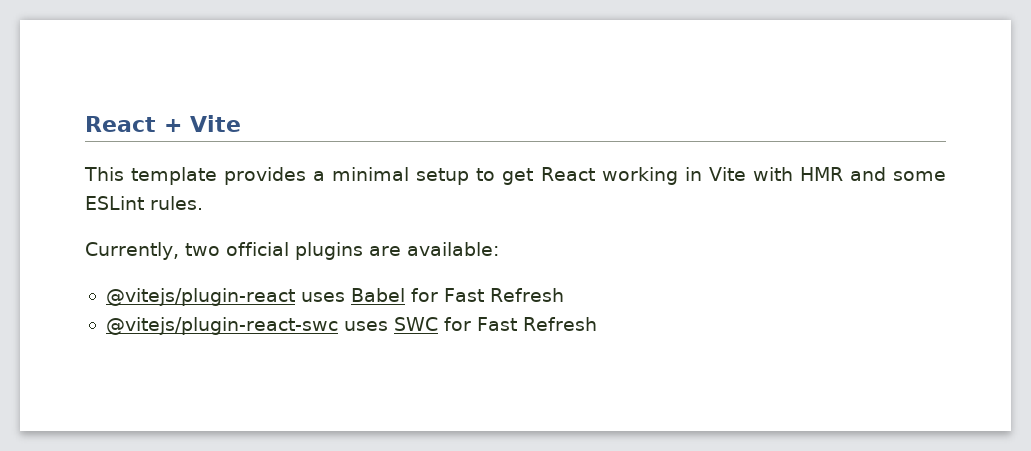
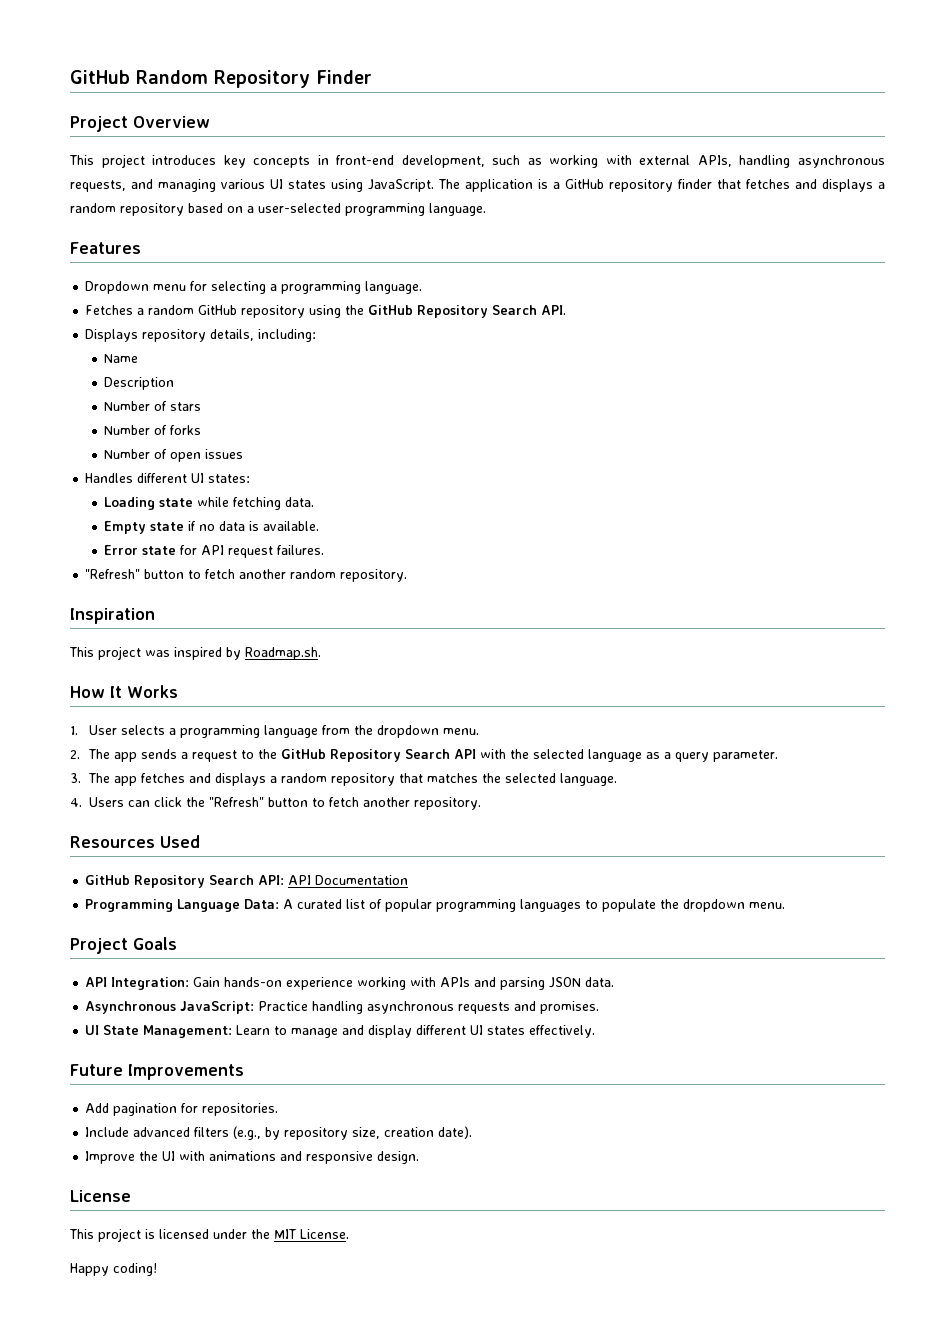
- React + Vite
- This template provides a minimal setup to get React working in Vite with HMR and some ESLint rules.
- Currently, two official plugins are available:
- @vitejs/plugin-react uses Babel for Fast Refresh
- @vitejs/plugin-react-swc uses SWC for Fast Refresh
+ GitHub Random Repository Finder
+ Project Overview
+ This project introduces key concepts in front-end development, such as working with external APIs, handling asynchronous requests, and managing various UI states using JavaScript. The application is a GitHub repository finder that fetches and displays a random repository based on a user-selected programming language.
+ Features
+ Dropdown menu for selecting a programming language.
+ Fetches a random GitHub repository using the GitHub Repository Search API.
+ Displays repository details, including:
+ Name
+ Description
+ Number of stars
+ Number of forks
+ Number of open issues
+ Handles different UI states:
+ Loading state while fetching data.
+ Empty state if no data is available.
+ Error state for API request failures.
+ "Refresh" button to fetch another random repository.
+ Inspiration
+ This project was inspired by Roadmap.sh.
+ How It Works
+ 1. User selects a programming language from the dropdown menu.
+ 2. The app sends a request to the GitHub Repository Search API with the selected language as a query parameter.
+ 3. The app fetches and displays a random repository that matches the selected language.
+ 4. Users can click the "Refresh" button to fetch another repository.
+ Resources Used
+ GitHub Repository Search API: API Documentation
+ Programming Language Data: A curated list of popular programming languages to populate the dropdown menu.
+ Project Goals
+ API Integration: Gain hands-on experience working with APIs and parsing JSON data.
+ Asynchronous JavaScript: Practice handling asynchronous requests and promises.
+ UI State Management: Learn to manage and display different UI states effectively.
+ Future Improvements
+ Add pagination for repositories.
+ Include advanced filters (e.g., by repository size, creation date).
+ Improve the UI with animations and responsive design.
+ License
+ This project is licensed under the MIT License.
+ Happy coding!

